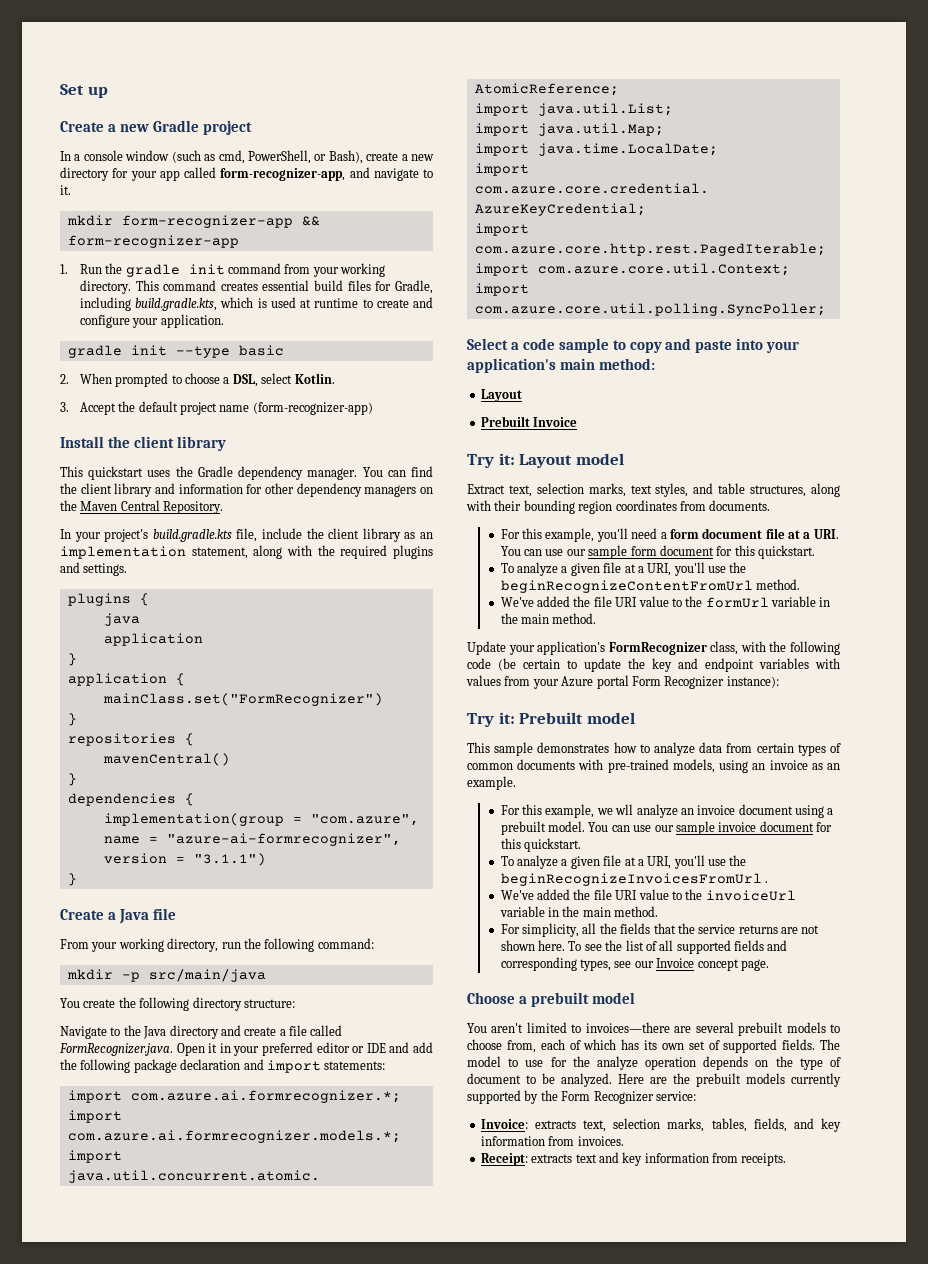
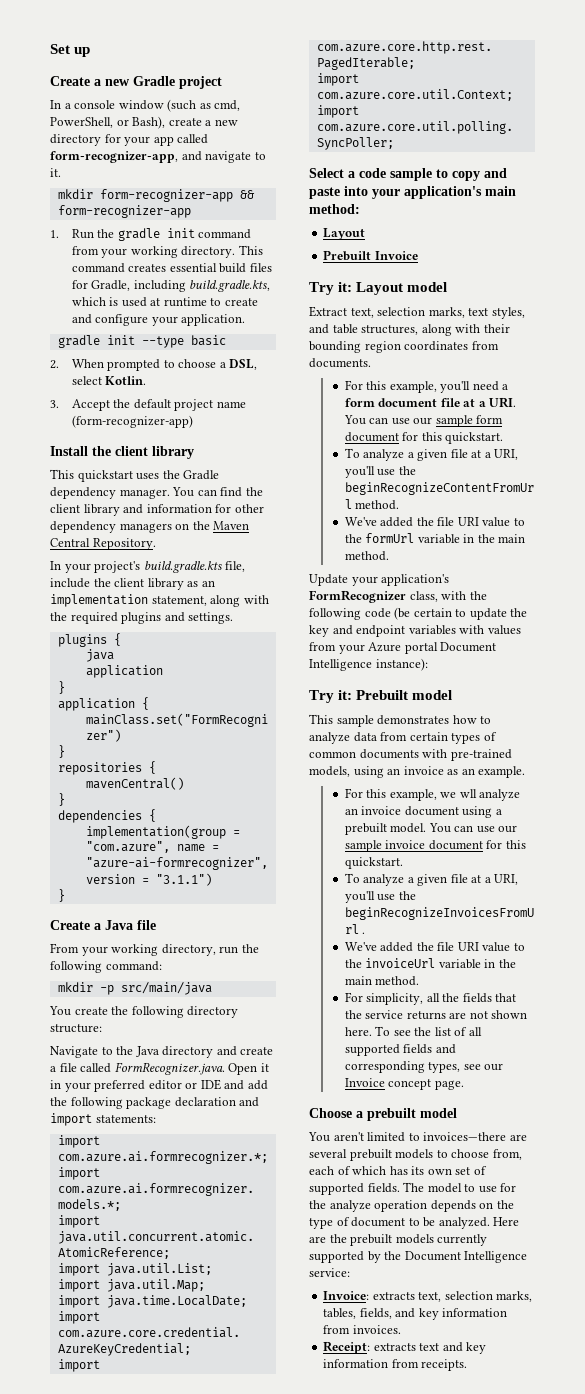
- Update your application's FormRecognizer class, with the following code (be certain to update the key and endpoint variables with values from your Azure portal Form Recognizer instance):
+ Update your application's FormRecognizer class, with the following code (be certain to update the key and endpoint variables with values from your Azure portal Document Intelligence instance):
- Here are the prebuilt models currently supported by the Form Recognizer service:
+ Here are the prebuilt models currently supported by the Document Intelligence service:

